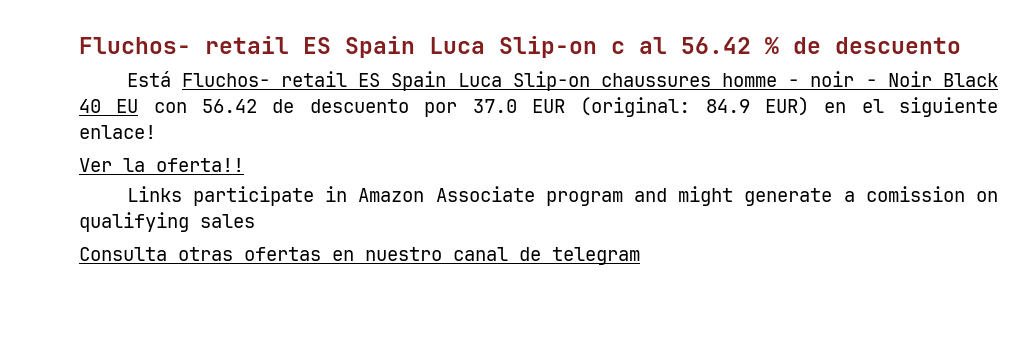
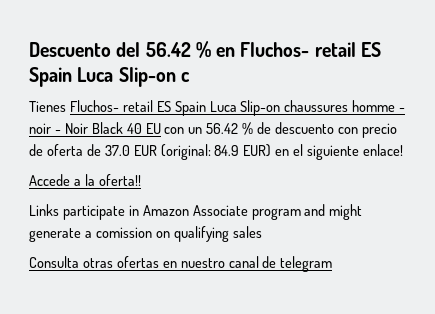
- Fluchos- retail ES Spain Luca Slip-on c al 56.42 % de descuento
- Está Fluchos- retail ES Spain Luca Slip-on chaussures homme - noir - Noir Black 40 EU con 56.42 de descuento por 37.0 EUR (original: 84.9 EUR) en el siguiente enlace!
+ Descuento del 56.42 % en Fluchos- retail ES Spain Luca Slip-on c
+ Tienes Fluchos- retail ES Spain Luca Slip-on chaussures homme - noir - Noir Black 40 EU con un 56.42 % de descuento con precio de oferta de 37.0 EUR (original: 84.9 EUR) en el siguiente enlace!
- Ver la oferta!!
+ Accede a la oferta!!

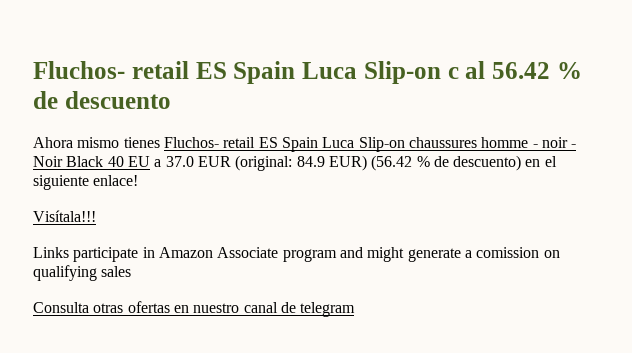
- Descuento del 56.42 % en Fluchos- retail ES Spain Luca Slip-on c
- Tienes Fluchos- retail ES Spain Luca Slip-on chaussures homme - noir - Noir Black 40 EU con un 56.42 % de descuento con precio de oferta de 37.0 EUR (original: 84.9 EUR) en el siguiente enlace!
+ Fluchos- retail ES Spain Luca Slip-on c al 56.42 % de descuento
+ Ahora mismo tienes Fluchos- retail ES Spain Luca Slip-on chaussures homme - noir - Noir Black 40 EU a 37.0 EUR (original: 84.9 EUR) (56.42 % de descuento) en el siguiente enlace!
- Accede a la oferta!!
+ Visítala!!!

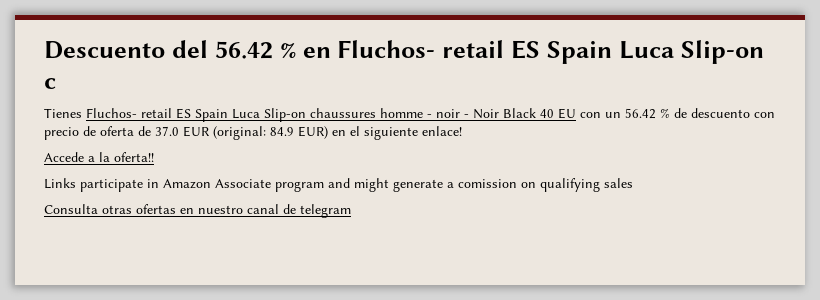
- Fluchos- retail ES Spain Luca Slip-on c al 56.42 % de descuento
- Ahora mismo tienes Fluchos- retail ES Spain Luca Slip-on chaussures homme - noir - Noir Black 40 EU a 37.0 EUR (original: 84.9 EUR) (56.42 % de descuento) en el siguiente enlace!
+ Descuento del 56.42 % en Fluchos- retail ES Spain Luca Slip-on c
+ Tienes Fluchos- retail ES Spain Luca Slip-on chaussures homme - noir - Noir Black 40 EU con un 56.42 % de descuento con precio de oferta de 37.0 EUR (original: 84.9 EUR) en el siguiente enlace!
- Visítala!!!
+ Accede a la oferta!!

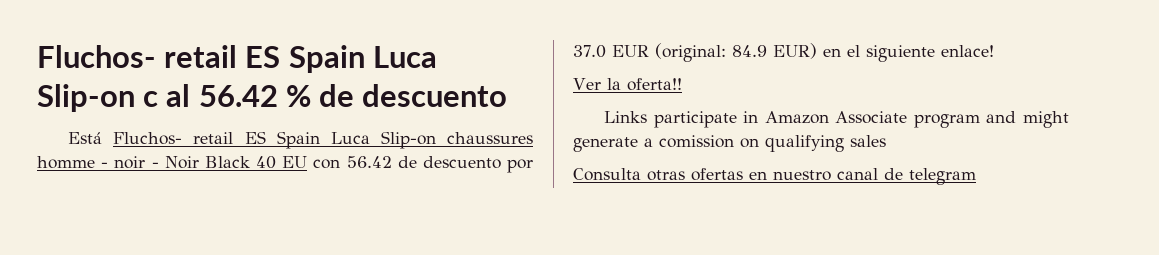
- Descuento del 56.42 % en Fluchos- retail ES Spain Luca Slip-on c
- Tienes Fluchos- retail ES Spain Luca Slip-on chaussures homme - noir - Noir Black 40 EU con un 56.42 % de descuento con precio de oferta de 37.0 EUR (original: 84.9 EUR) en el siguiente enlace!
+ Fluchos- retail ES Spain Luca Slip-on c al 56.42 % de descuento
+ Está Fluchos- retail ES Spain Luca Slip-on chaussures homme - noir - Noir Black 40 EU con 56.42 de descuento por 37.0 EUR (original: 84.9 EUR) en el siguiente enlace!
- Accede a la oferta!!
+ Ver la oferta!!

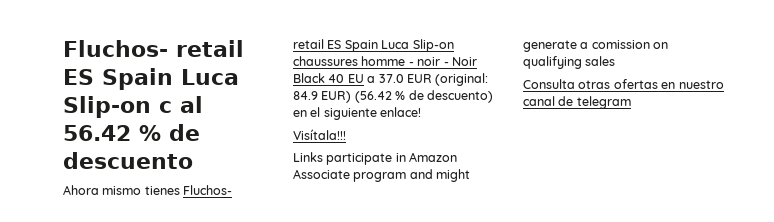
- Está Fluchos- retail ES Spain Luca Slip-on chaussures homme - noir - Noir Black 40 EU con 56.42 de descuento por 37.0 EUR (original: 84.9 EUR) en el siguiente enlace!
+ Ahora mismo tienes Fluchos- retail ES Spain Luca Slip-on chaussures homme - noir - Noir Black 40 EU a 37.0 EUR (original: 84.9 EUR) (56.42 % de descuento) en el siguiente enlace!
- Ver la oferta!!
+ Visítala!!!

